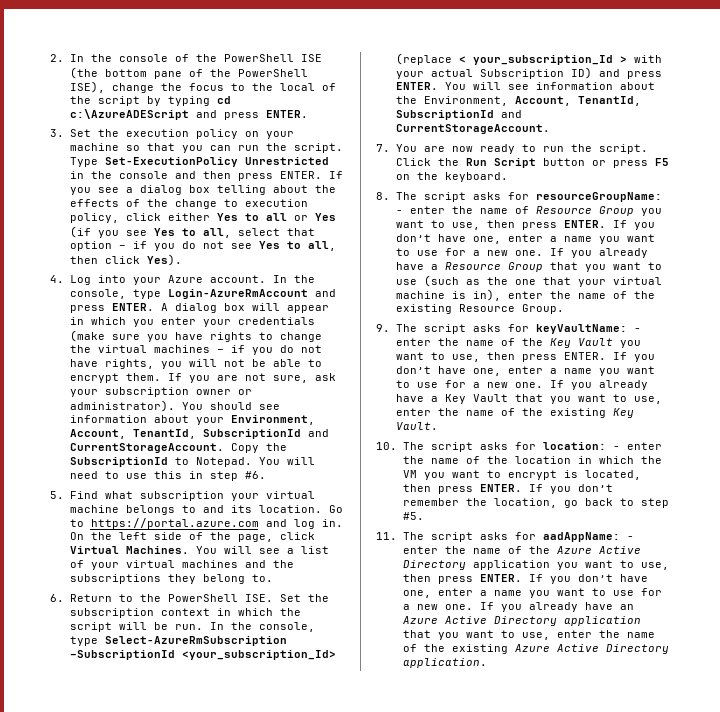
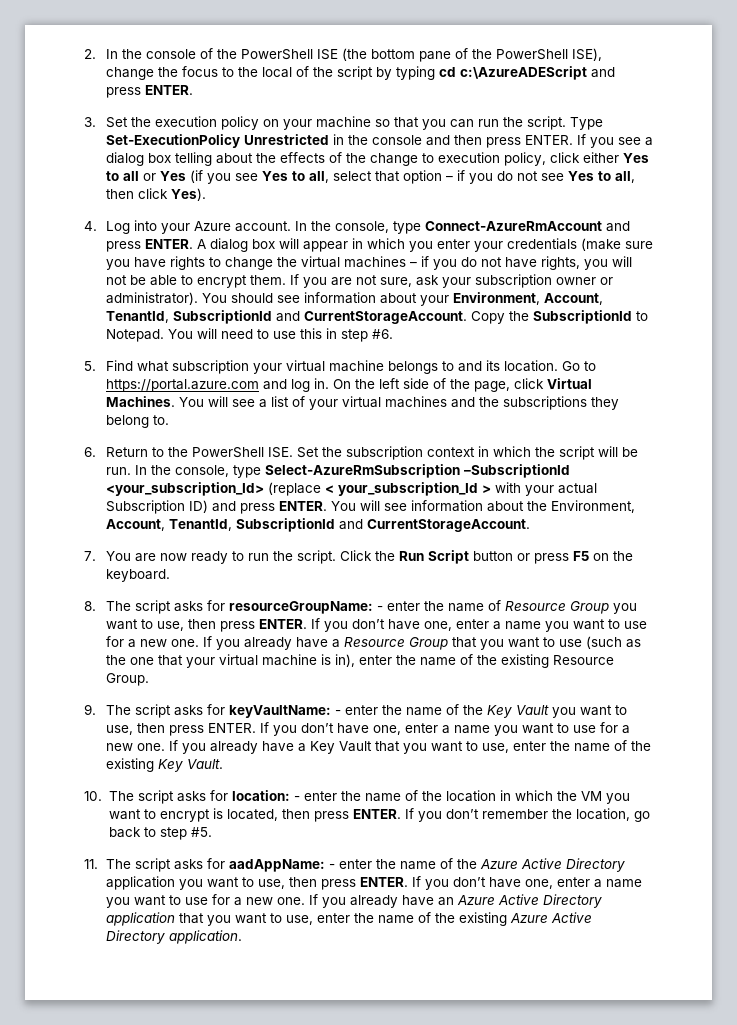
- In the console, type Login-AzureRmAccount and press ENTER.
+ In the console, type Connect-AzureRmAccount and press ENTER.

